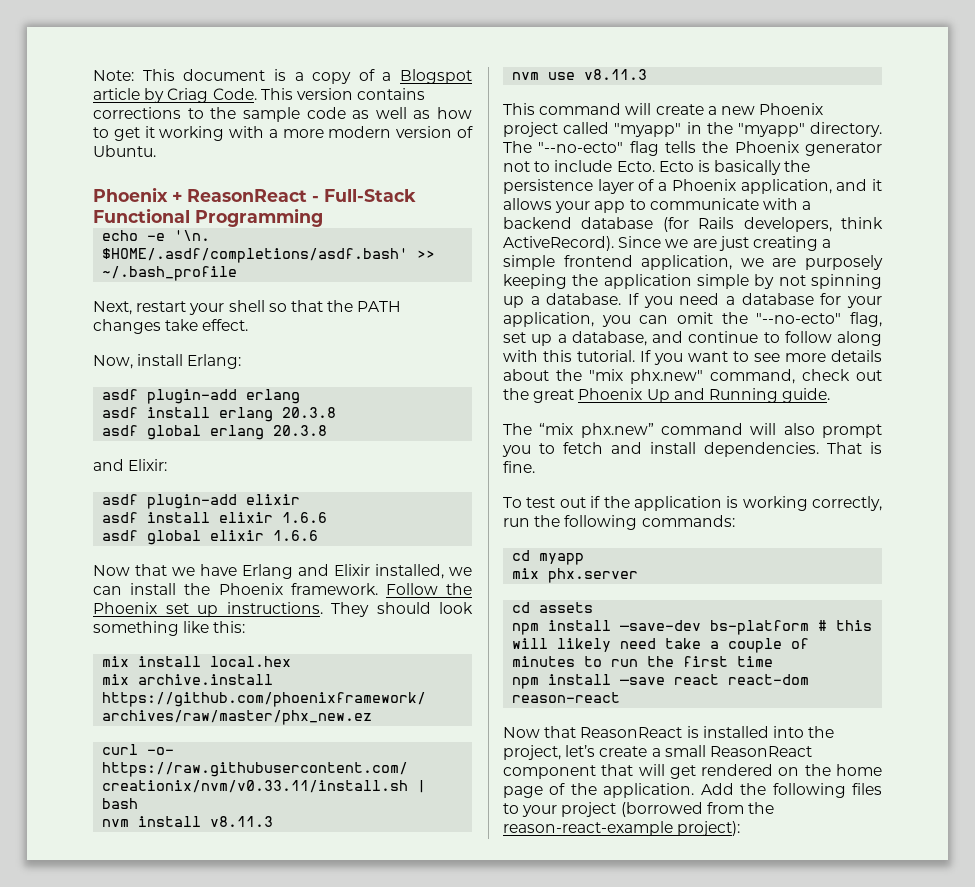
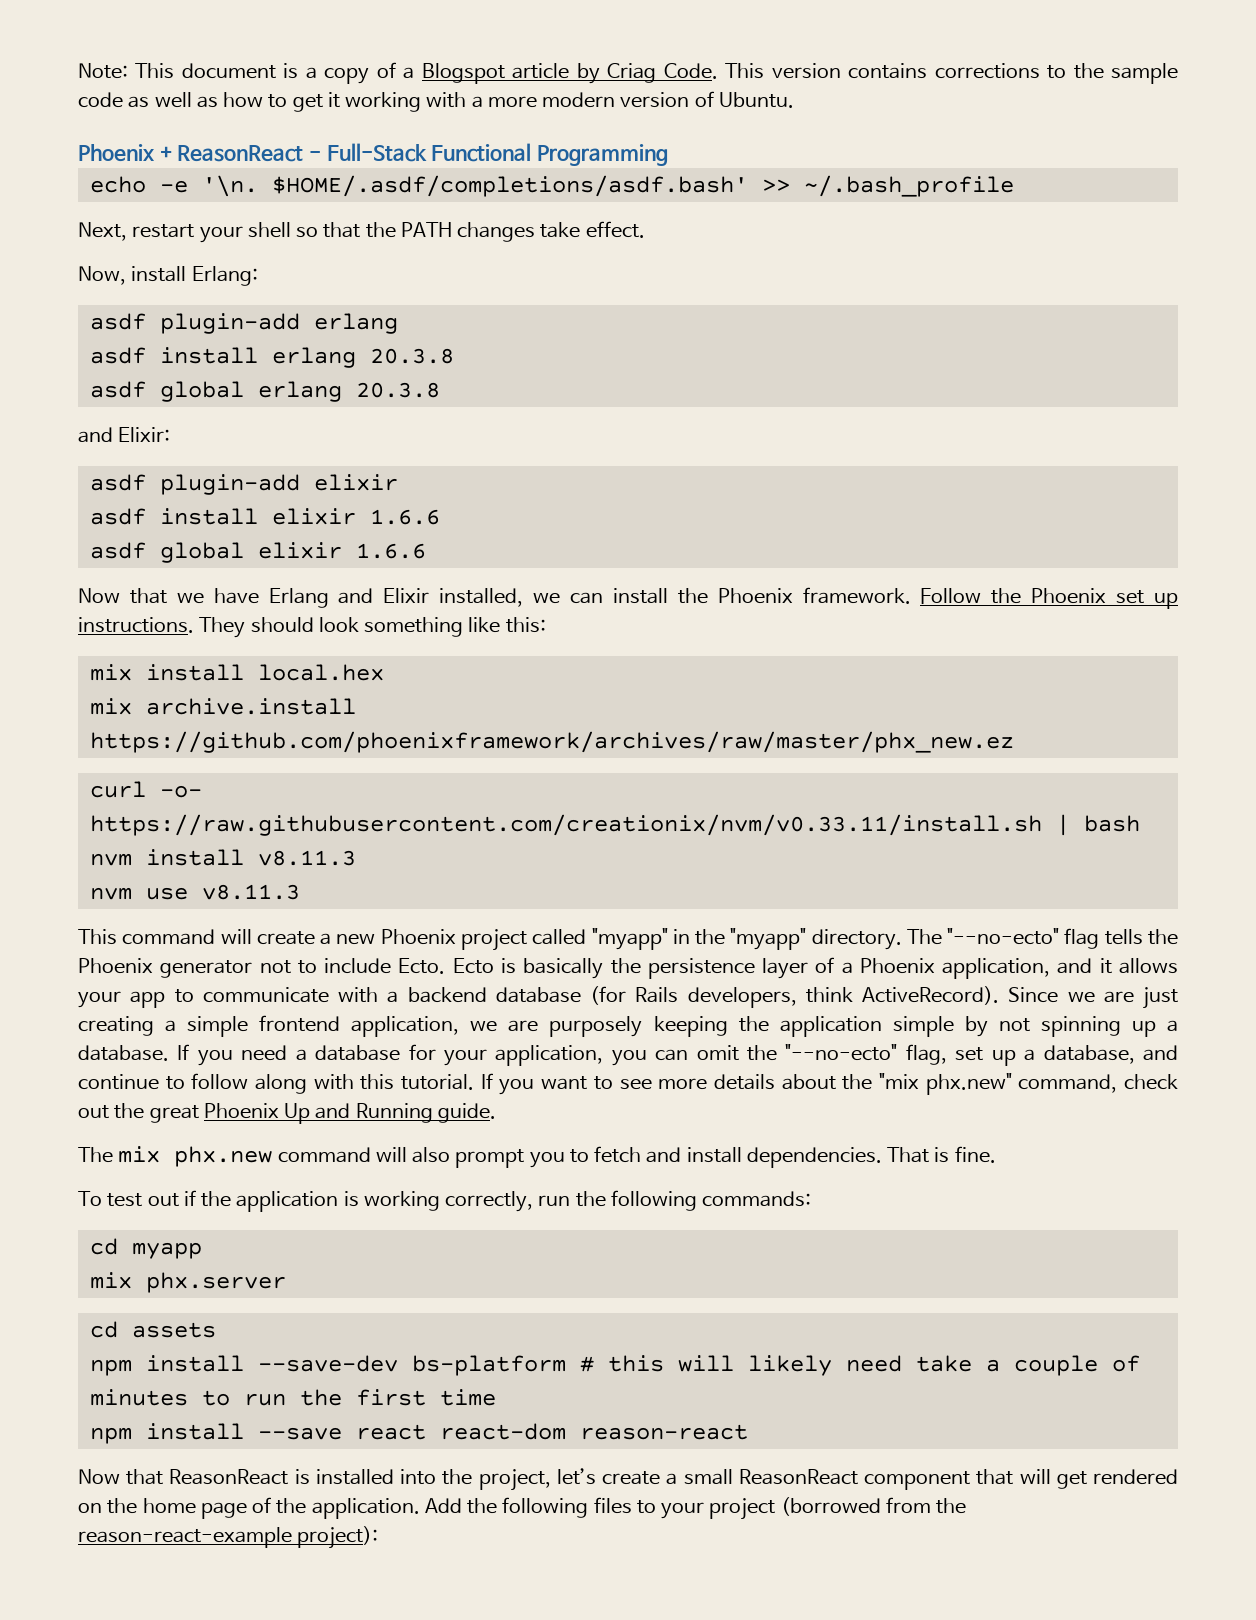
- The “mix phx.new” command will also prompt you to fetch and install dependencies.
+ The mix phx.new command will also prompt you to fetch and install dependencies.
- npm install —save-dev bs-platform # this will likely need take a couple of minutes to run the first time
+ npm install --save-dev bs-platform # this will likely need take a couple of minutes to run the first time
- npm install —save react react-dom reason-react
+ npm install --save react react-dom reason-react

